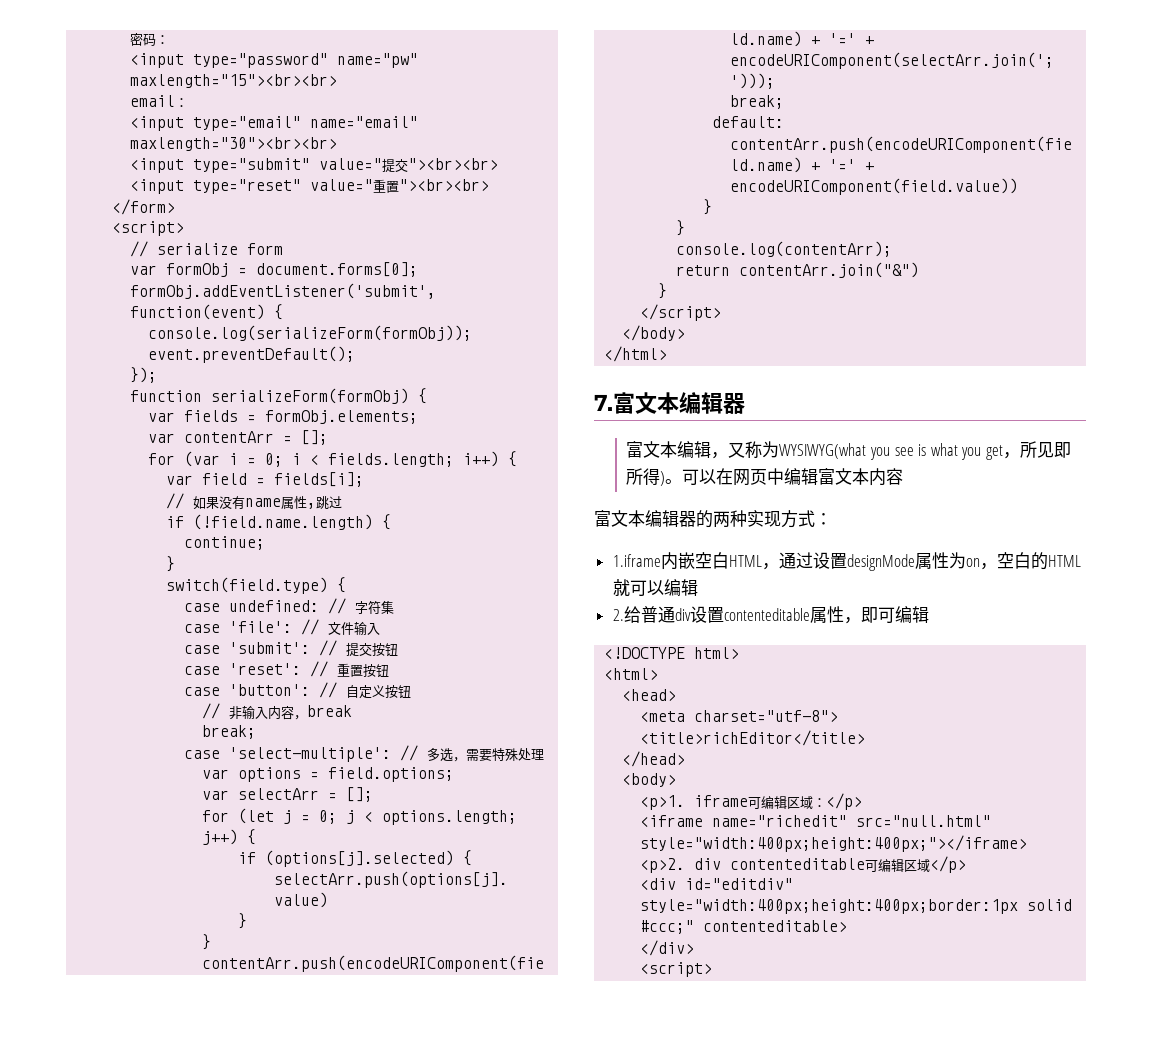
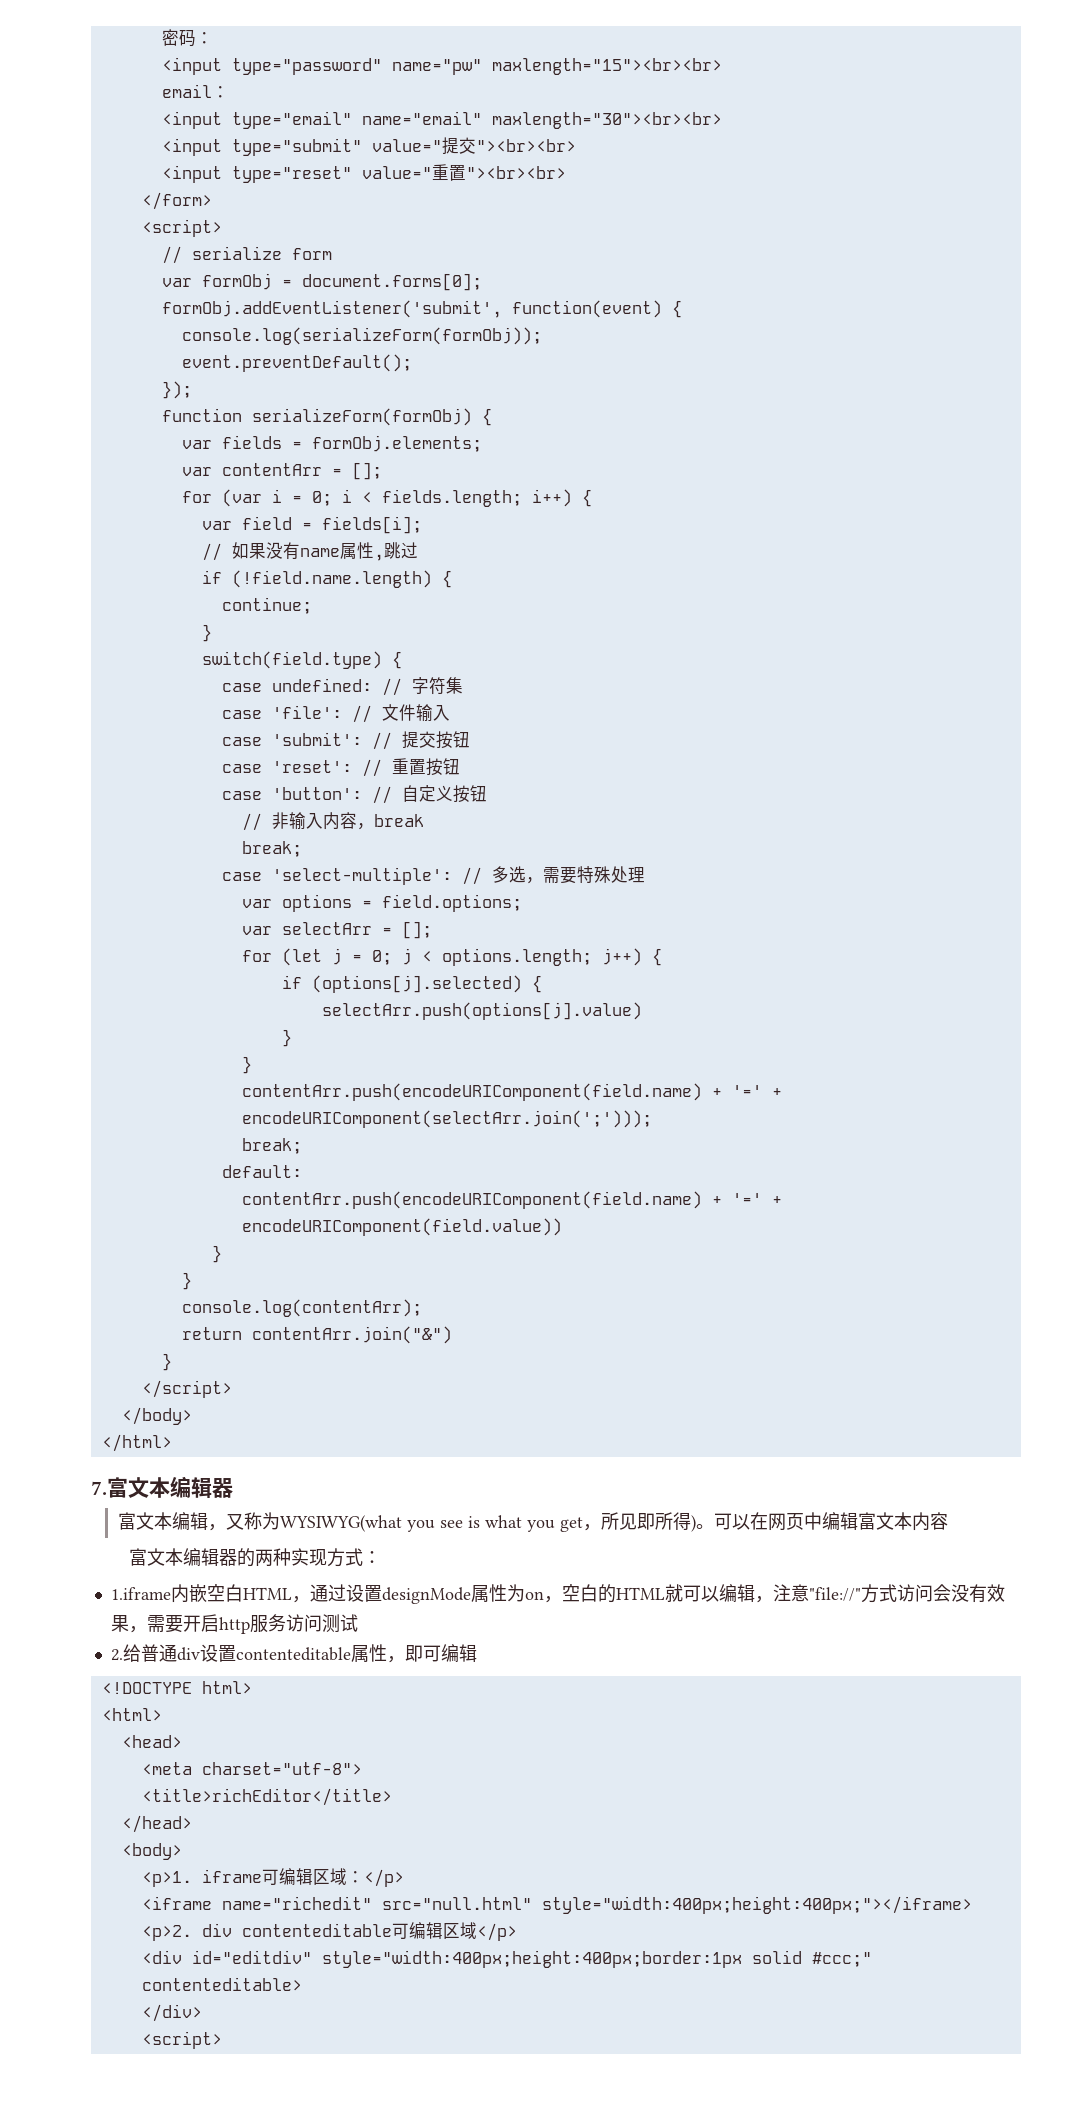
- 1.iframe内嵌空白HTML，通过设置designMode属性为on，空白的HTML就可以编辑
+ 1.iframe内嵌空白HTML，通过设置designMode属性为on，空白的HTML就可以编辑，注意"file://"方式访问会没有效果，需要开启http服务访问测试

